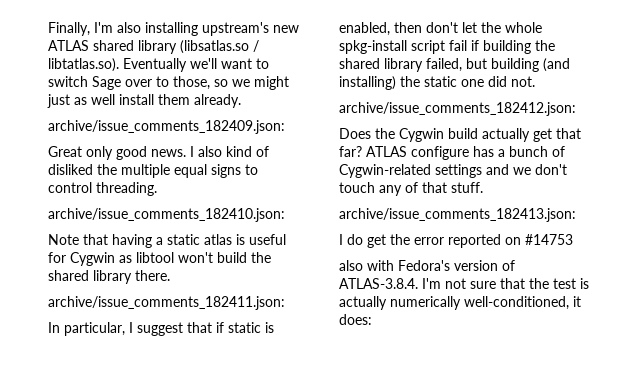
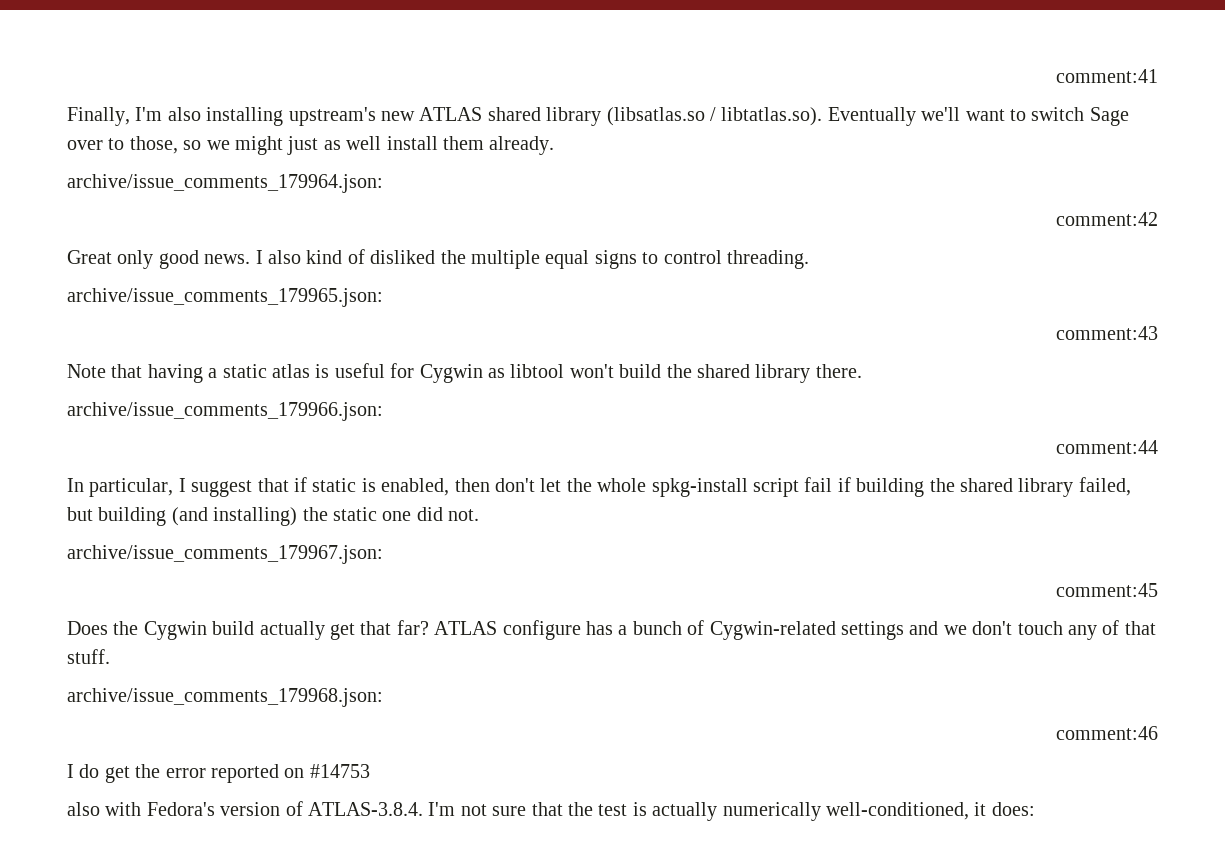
+ comment:41
- archive/issue_comments_182409.json:
+ archive/issue_comments_179964.json:
+ comment:42
- archive/issue_comments_182410.json:
+ archive/issue_comments_179965.json:
+ comment:43
- archive/issue_comments_182411.json:
+ archive/issue_comments_179966.json:
+ comment:44
- archive/issue_comments_182412.json:
+ archive/issue_comments_179967.json:
+ comment:45
- archive/issue_comments_182413.json:
+ archive/issue_comments_179968.json:
+ comment:46

